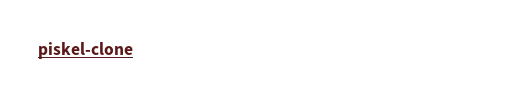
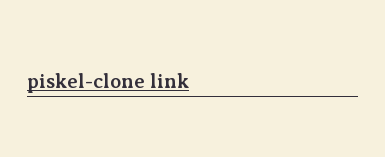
- piskel-clone
+ piskel-clone link

